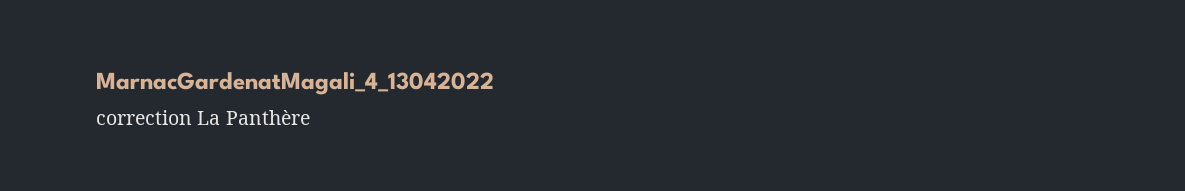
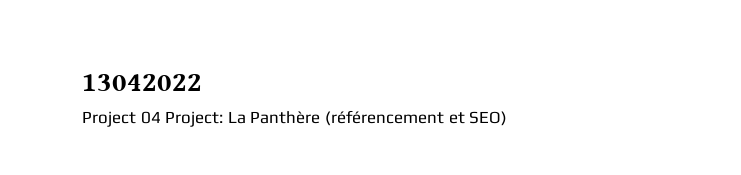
- MarnacGardenatMagali_4_13042022
- correction La Panthère
+ 13042022
+ Project 04 Project: La Panthère (référencement et SEO)

